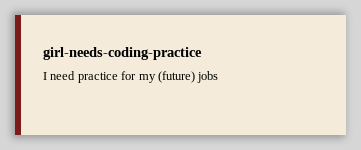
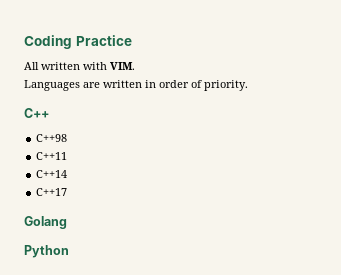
- girl-needs-coding-practice
- I need practice for my (future) jobs
+ Coding Practice
+ All written with VIM.
+ Languages are written in order of priority.
+ C++
+ C++98
+ C++11
+ C++14
+ C++17
+ Golang
+ Python

